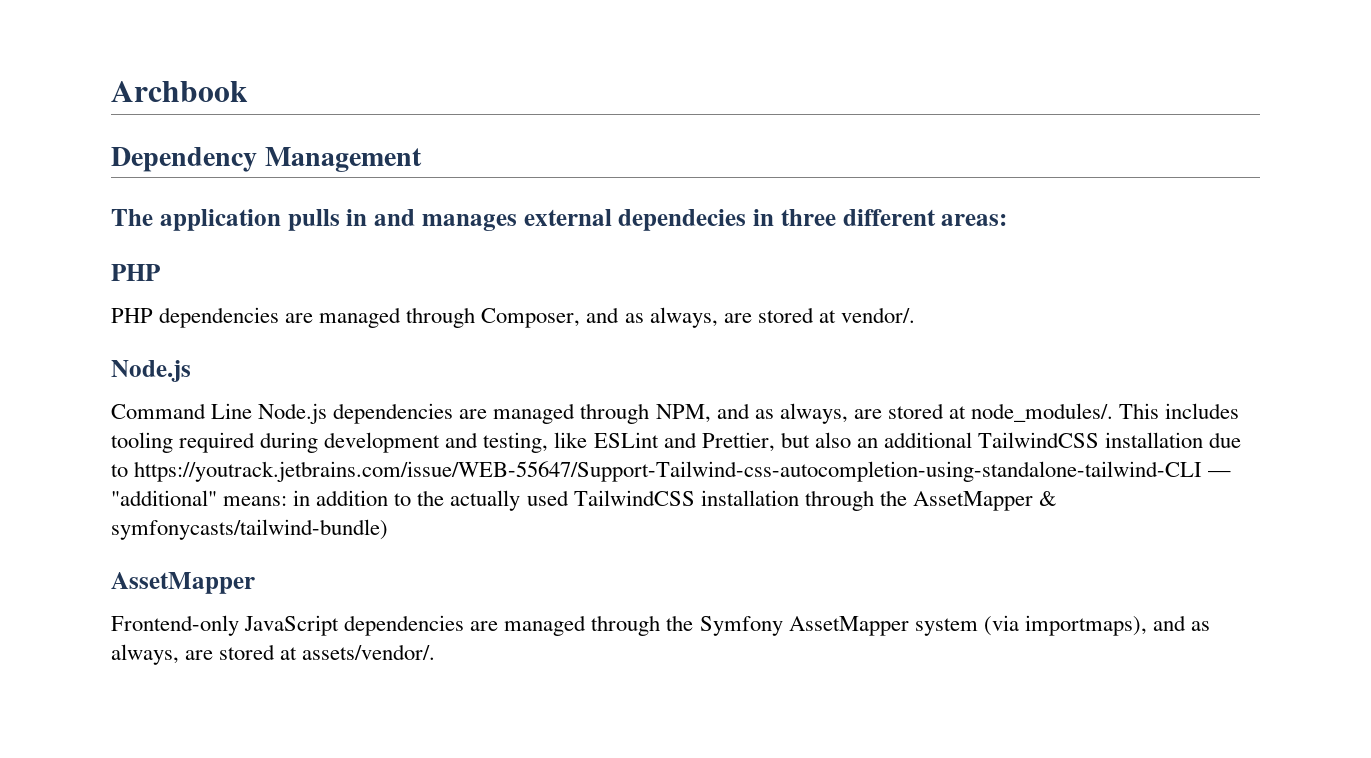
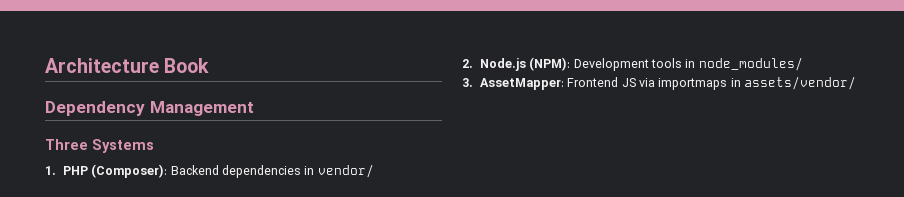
- Archbook
+ Architecture Book
- The application pulls in and manages external dependecies in three different areas:
- PHP
- PHP dependencies are managed through Composer, and as always, are stored at vendor/.
- Node.js
- Command Line Node.js dependencies are managed through NPM, and as always, are stored at node_modules/. This includes tooling required during development and testing, like ESLint and Prettier, but also an additional TailwindCSS installation due to https://youtrack.jetbrains.com/issue/WEB-55647/Support-Tailwind-css-autocompletion-using-standalone-tailwind-CLI — "additional" means: in addition to the actually used TailwindCSS installation through the AssetMapper & symfonycasts/tailwind-bundle)
- AssetMapper
- Frontend-only JavaScript dependencies are managed through the Symfony AssetMapper system (via importmaps), and as always, are stored at assets/vendor/.
+ Three Systems
+ 1. PHP (Composer): Backend dependencies in vendor/
+ 2. Node.js (NPM): Development tools in node_modules/
+ 3. AssetMapper: Frontend JS via importmaps in assets/vendor/

